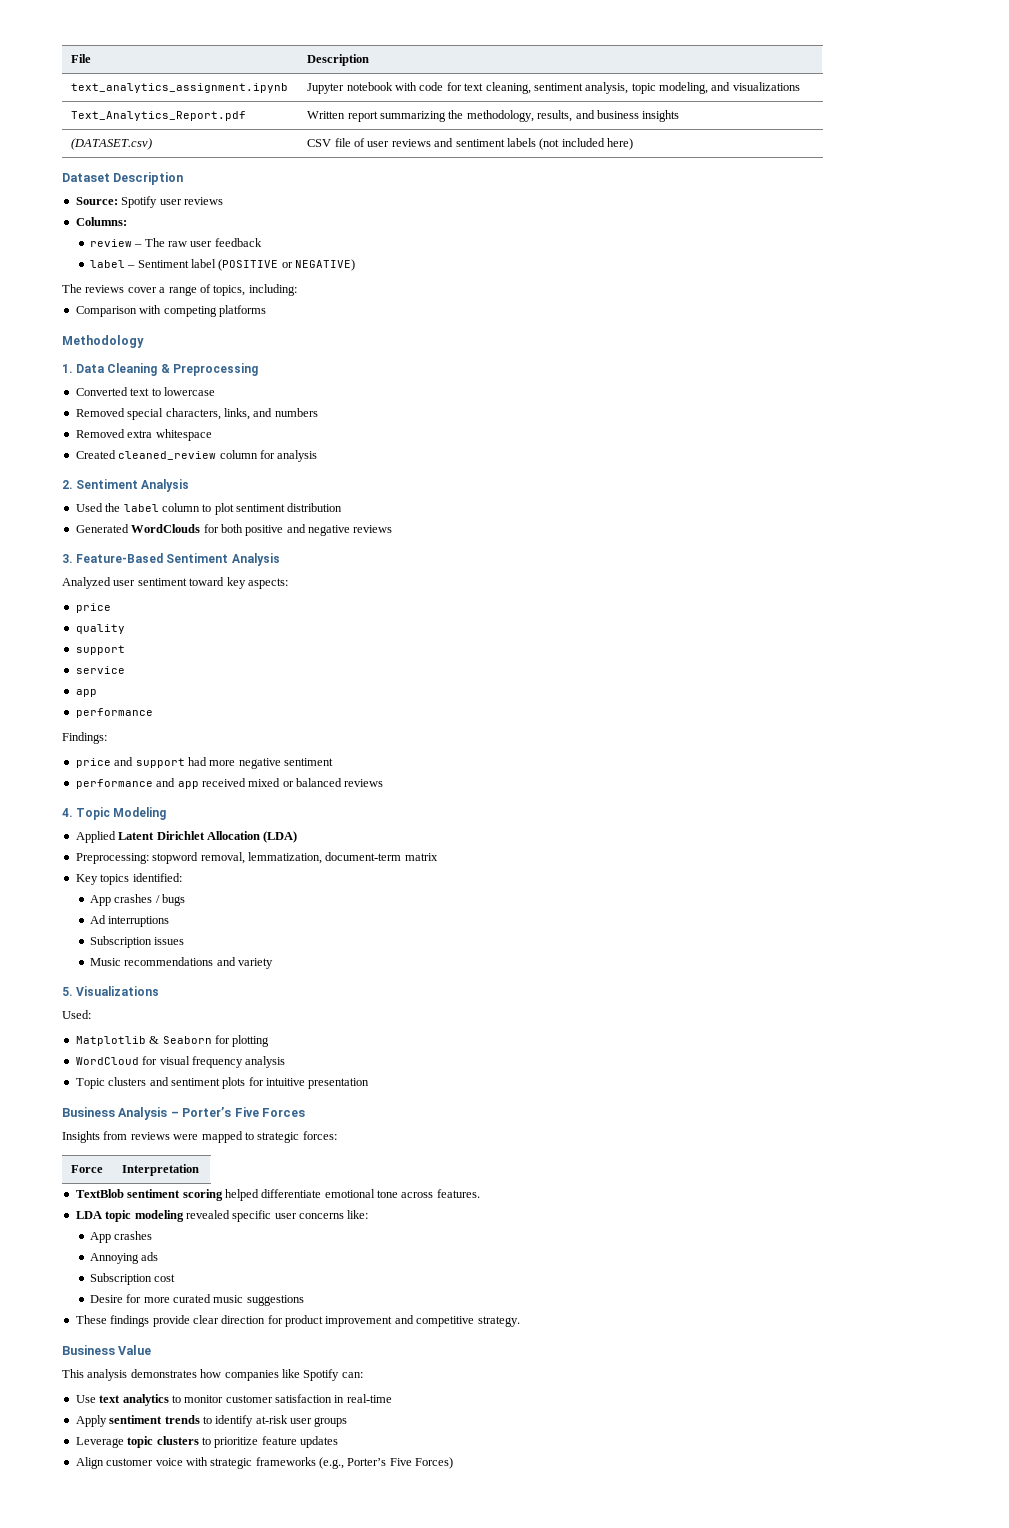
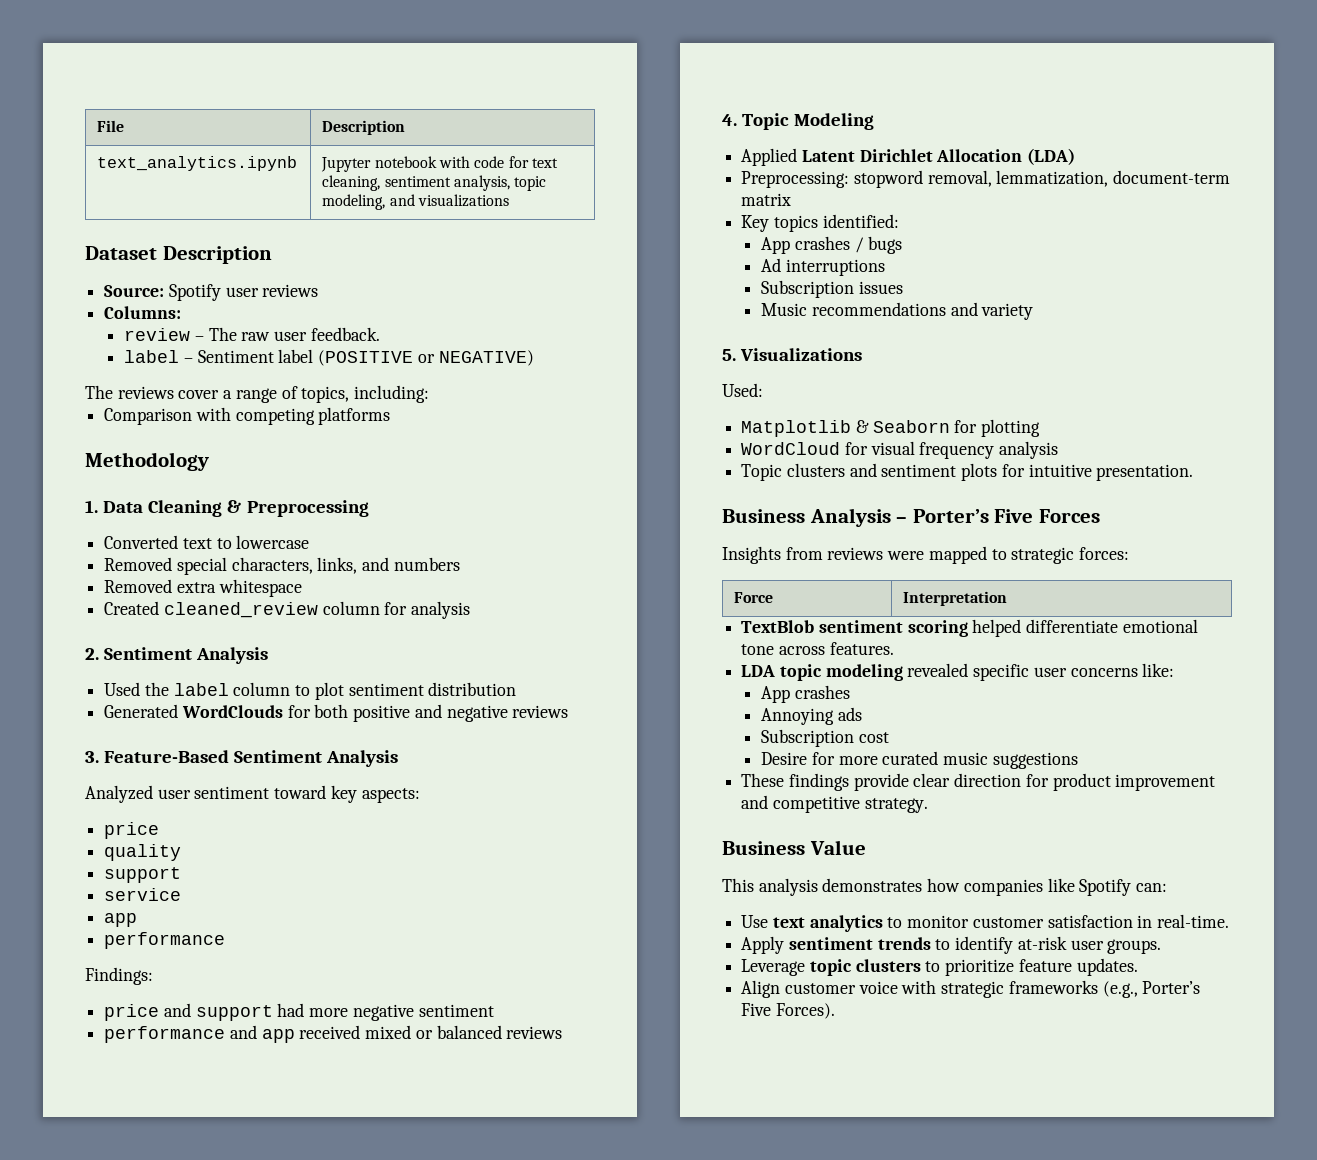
- text_analytics_assignment.ipynb | Jupyter notebook with code for text cleaning, sentiment analysis, topic modeling, and visualizations
+ text_analytics.ipynb | Jupyter notebook with code for text cleaning, sentiment analysis, topic modeling, and visualizations
- Text_Analytics_Report.pdf | Written report summarizing the methodology, results, and business insights
- (DATASET.csv) | CSV file of user reviews and sentiment labels (not included here)
- review – The raw user feedback
+ review – The raw user feedback.
- Topic clusters and sentiment plots for intuitive presentation
+ Topic clusters and sentiment plots for intuitive presentation.
- Use text analytics to monitor customer satisfaction in real-time
+ Use text analytics to monitor customer satisfaction in real-time.
- Apply sentiment trends to identify at-risk user groups
+ Apply sentiment trends to identify at-risk user groups.
- Leverage topic clusters to prioritize feature updates
+ Leverage topic clusters to prioritize feature updates.
- Align customer voice with strategic frameworks (e.g., Porter’s Five Forces)
+ Align customer voice with strategic frameworks (e.g., Porter’s Five Forces).

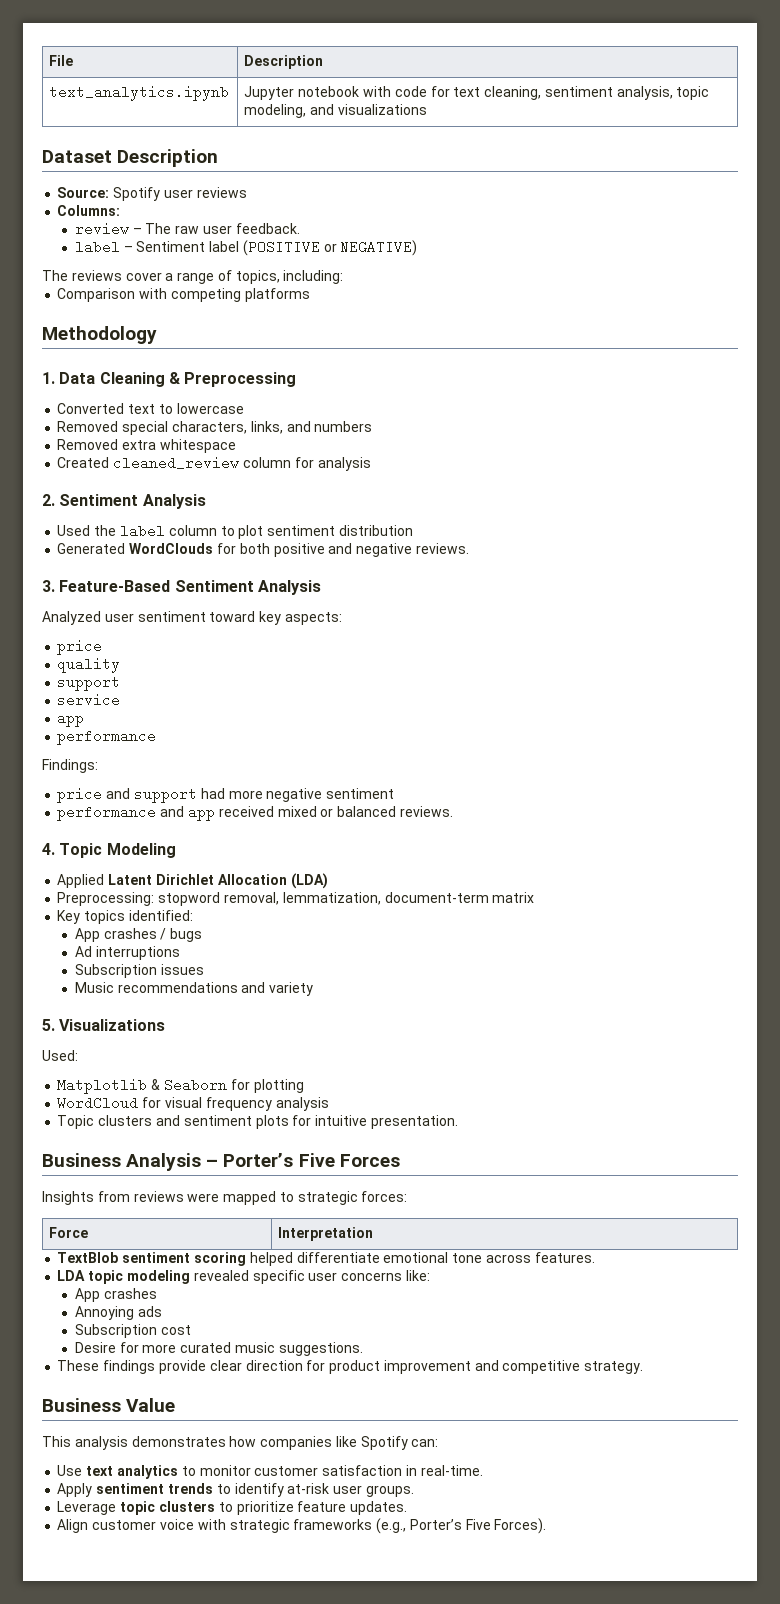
- Generated WordClouds for both positive and negative reviews
+ Generated WordClouds for both positive and negative reviews.
- performance and app received mixed or balanced reviews
+ performance and app received mixed or balanced reviews.
- Desire for more curated music suggestions
+ Desire for more curated music suggestions.

